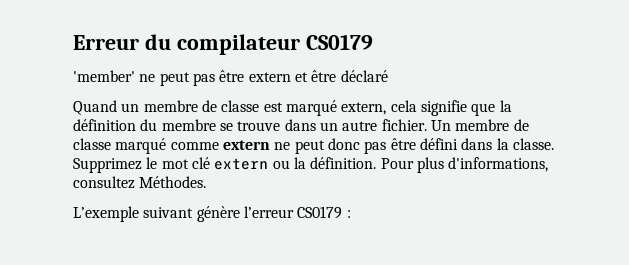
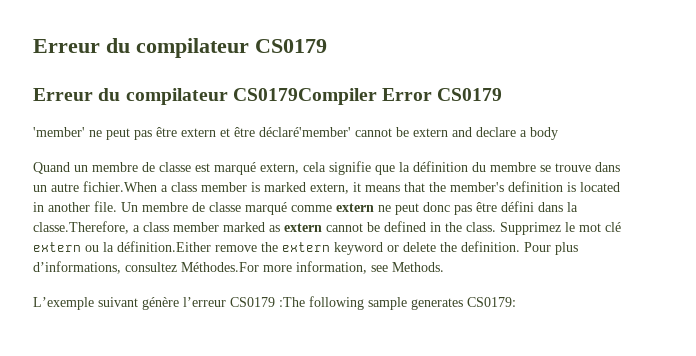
+ Erreur du compilateur CS0179Compiler Error CS0179
- 'member' ne peut pas être extern et être déclaré
+ 'member' ne peut pas être extern et être déclaré'member' cannot be extern and declare a body
- Quand un membre de classe est marqué extern, cela signifie que la définition du membre se trouve dans un autre fichier.
+ Quand un membre de classe est marqué extern, cela signifie que la définition du membre se trouve dans un autre fichier.When a class member is marked extern, it means that the member's definition is located in another file.
- Un membre de classe marqué comme extern ne peut donc pas être défini dans la classe.
+ Un membre de classe marqué comme extern ne peut donc pas être défini dans la classe.Therefore, a class member marked as extern cannot be defined in the class.
- Supprimez le mot clé extern ou la définition. Pour plus d'informations, consultez Méthodes.
+ Supprimez le mot clé extern ou la définition.Either remove the extern keyword or delete the definition. Pour plus d’informations, consultez Méthodes.For more information, see Methods.
- L’exemple suivant génère l’erreur CS0179 :
+ L’exemple suivant génère l’erreur CS0179 :The following sample generates CS0179:

